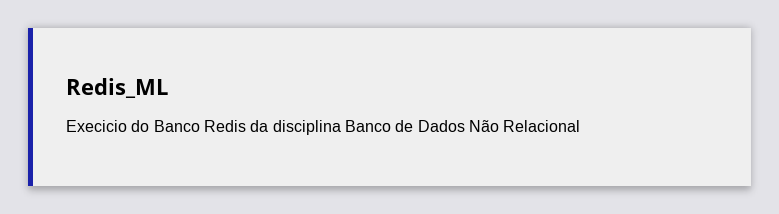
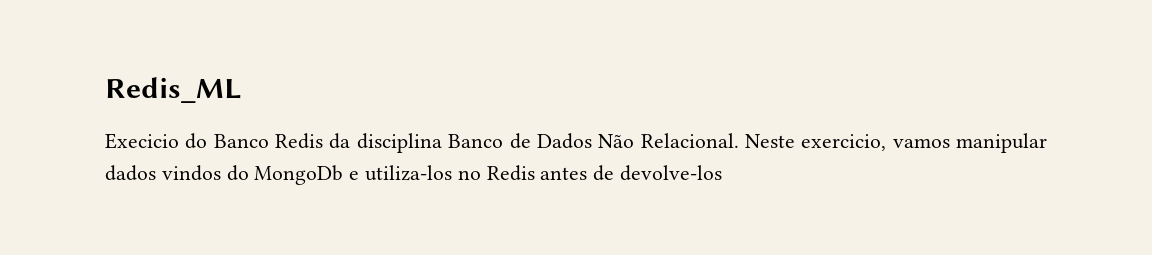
- Execicio do Banco Redis da disciplina Banco de Dados Não Relacional
+ Execicio do Banco Redis da disciplina Banco de Dados Não Relacional. Neste exercicio, vamos manipular dados vindos do MongoDb e utiliza-los no Redis antes de devolve-los

